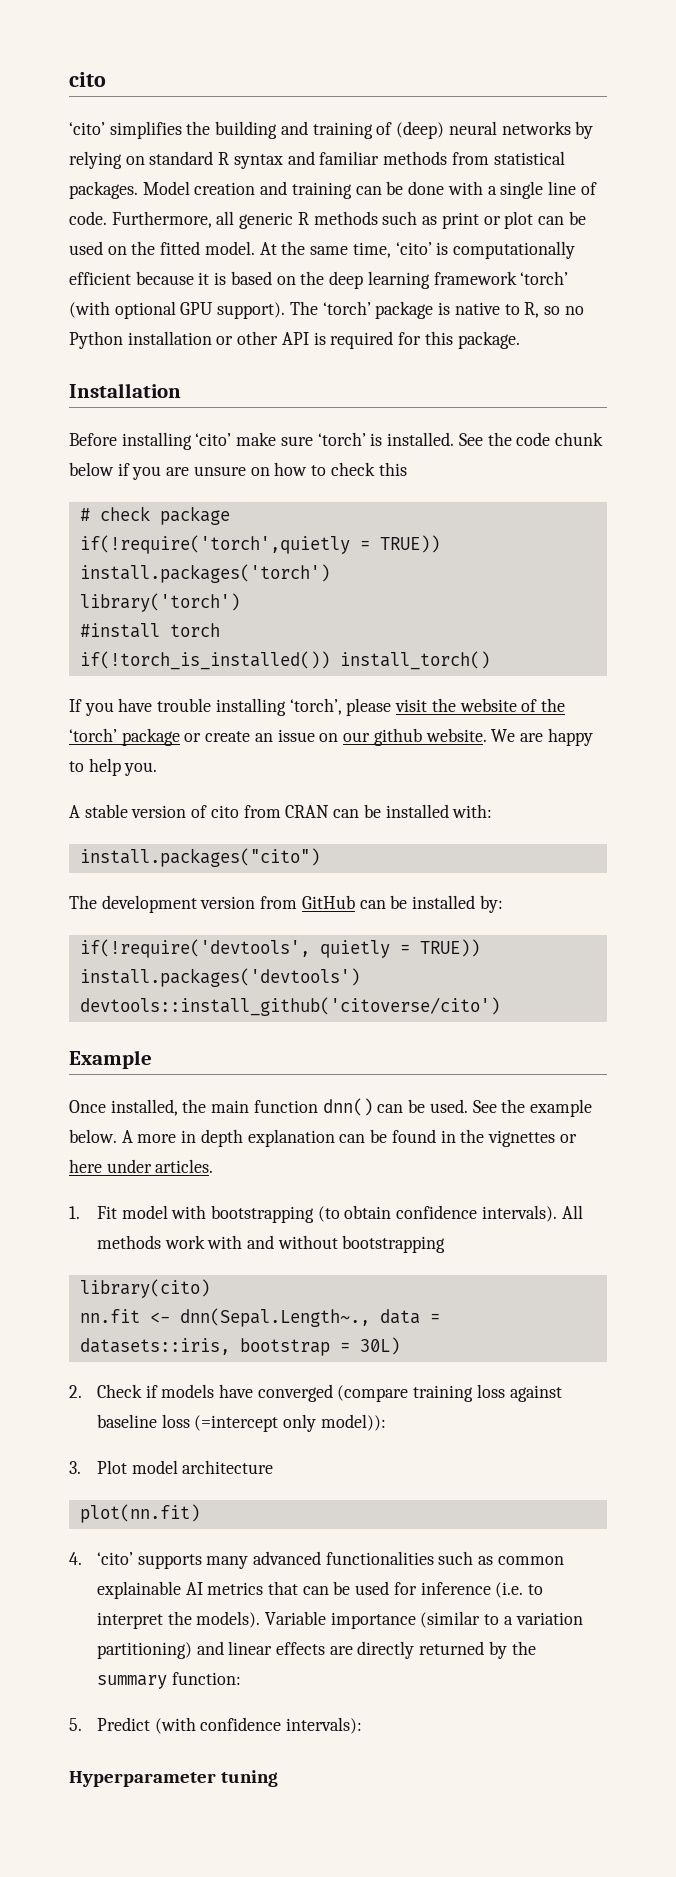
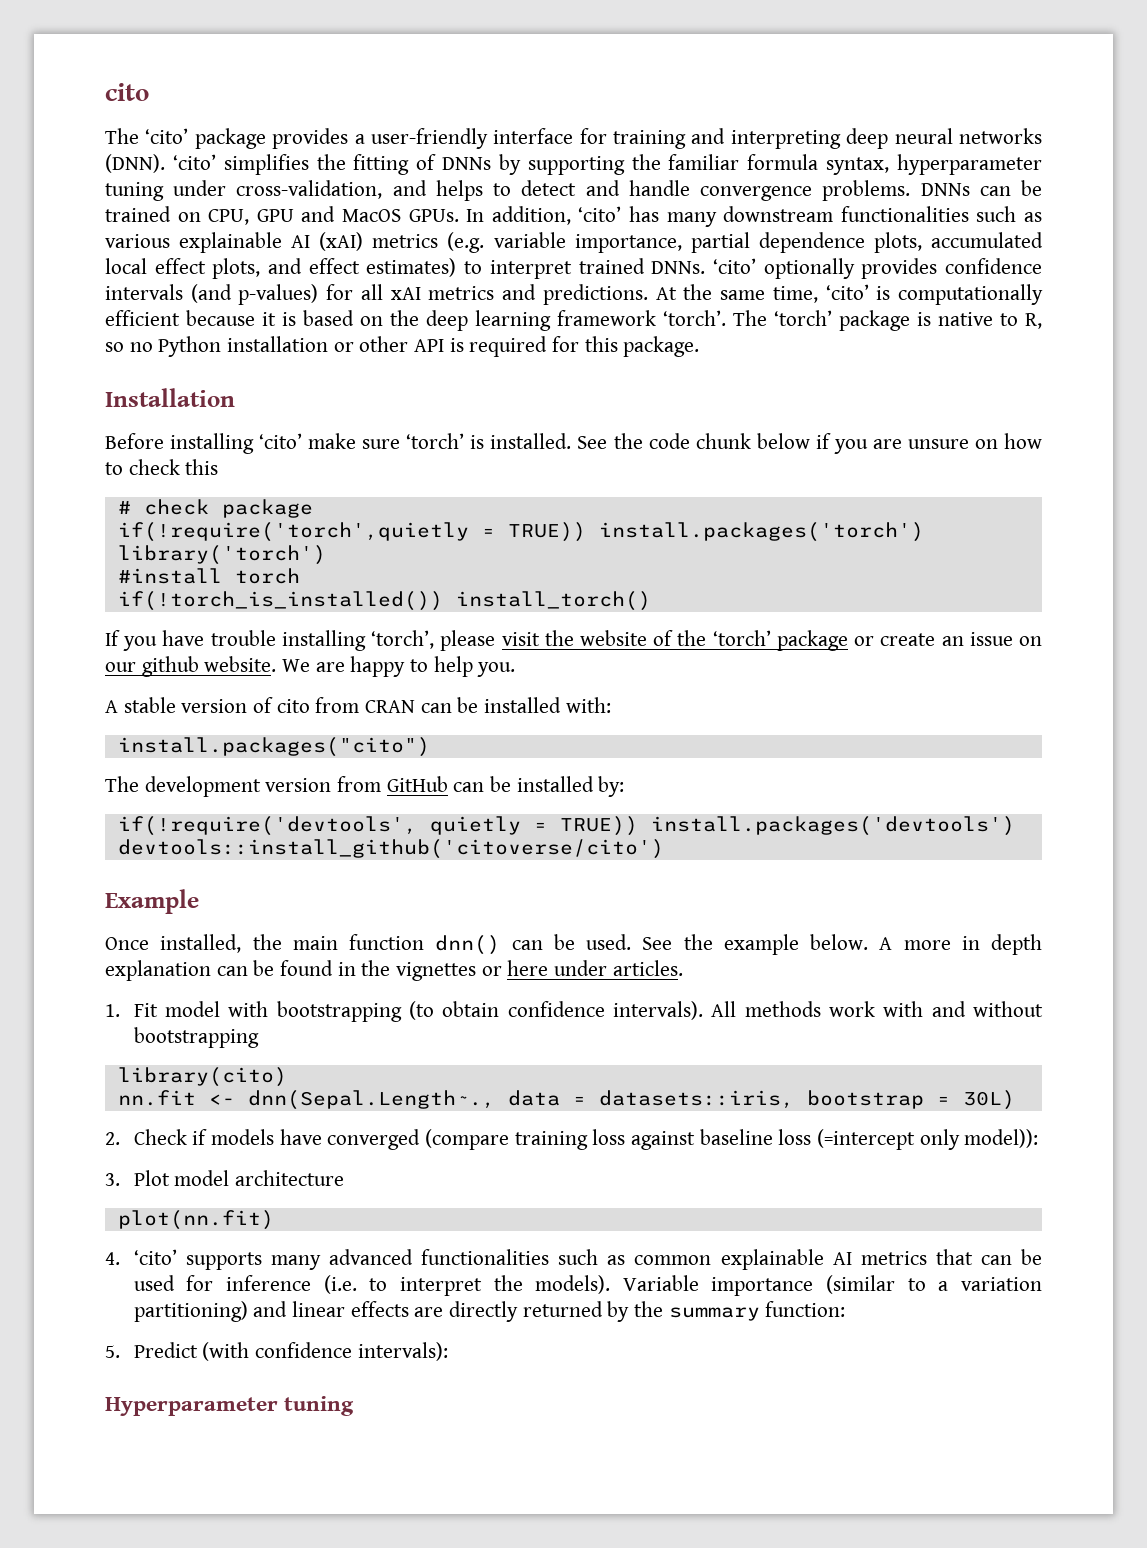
- ‘cito’ simplifies the building and training of (deep) neural networks by relying on standard R syntax and familiar methods from statistical packages. Model creation and training can be done with a single line of code. Furthermore, all generic R methods such as print or plot can be used on the fitted model.
+ The ‘cito’ package provides a user-friendly interface for training and interpreting deep neural networks (DNN). ‘cito’ simplifies the fitting of DNNs by supporting the familiar formula syntax, hyperparameter tuning under cross-validation, and helps to detect and handle convergence problems. DNNs can be trained on CPU, GPU and MacOS GPUs. In addition, ‘cito’ has many downstream functionalities such as various explainable AI (xAI) metrics (e.g. variable importance, partial dependence plots, accumulated local effect plots, and effect estimates) to interpret trained DNNs. ‘cito’ optionally provides confidence intervals (and p-values) for all xAI metrics and predictions.
- At the same time, ‘cito’ is computationally efficient because it is based on the deep learning framework ‘torch’ (with optional GPU support).
+ At the same time, ‘cito’ is computationally efficient because it is based on the deep learning framework ‘torch’.

